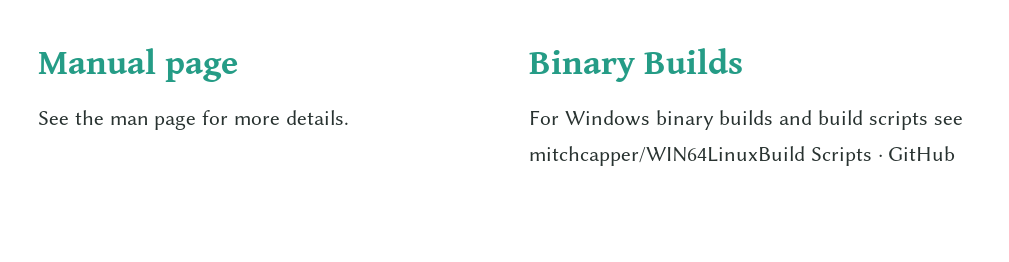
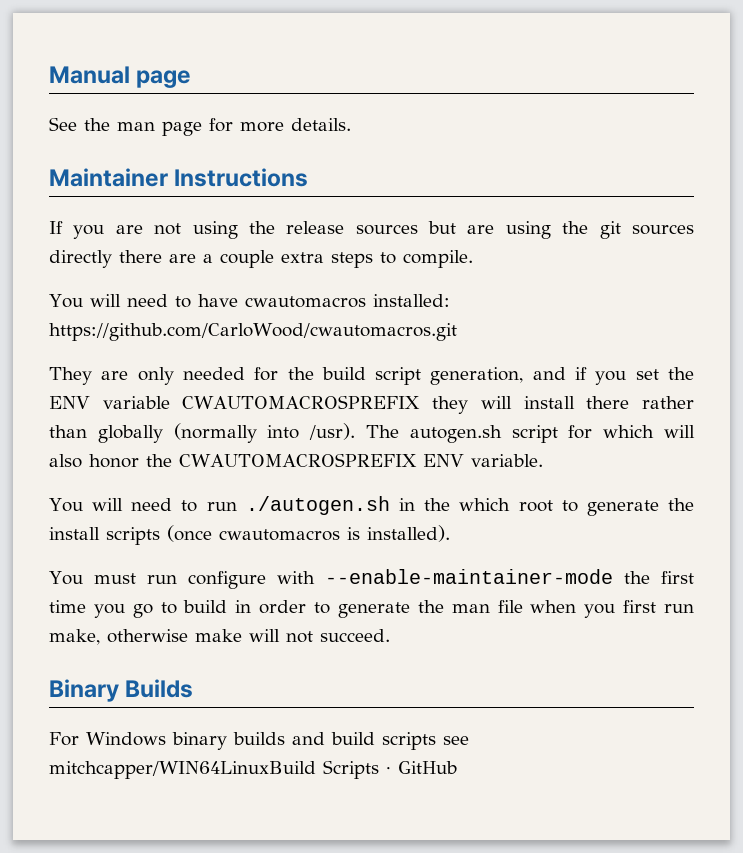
+ Maintainer Instructions
+ If you are not using the release sources but are using the git sources directly there are a couple extra steps to compile.
+ You will need to have cwautomacros installed: https://github.com/CarloWood/cwautomacros.git
+ They are only needed for the build script generation, and if you set the ENV variable CWAUTOMACROSPREFIX they will install there rather than globally (normally into /usr). The autogen.sh script for which will also honor the CWAUTOMACROSPREFIX ENV variable.
+ You will need to run ./autogen.sh in the which root to generate the install scripts (once cwautomacros is installed).
+ You must run configure with --enable-maintainer-mode the first time you go to build in order to generate the man file when you first run make, otherwise make will not succeed.

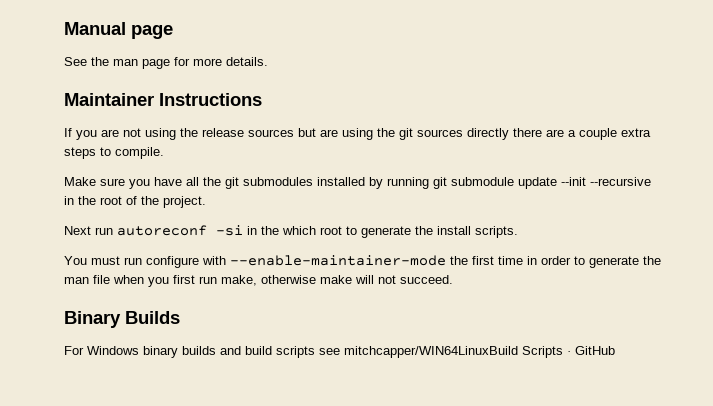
- You will need to have cwautomacros installed: https://github.com/CarloWood/cwautomacros.git
- They are only needed for the build script generation, and if you set the ENV variable CWAUTOMACROSPREFIX they will install there rather than globally (normally into /usr). The autogen.sh script for which will also honor the CWAUTOMACROSPREFIX ENV variable.
- You will need to run ./autogen.sh in the which root to generate the install scripts (once cwautomacros is installed).
+ Make sure you have all the git submodules installed by running git submodule update --init --recursive in the root of the project.
+ Next run autoreconf -si in the which root to generate the install scripts.
- You must run configure with --enable-maintainer-mode the first time you go to build in order to generate the man file when you first run make, otherwise make will not succeed.
+ You must run configure with --enable-maintainer-mode the first time in order to generate the man file when you first run make, otherwise make will not succeed.

